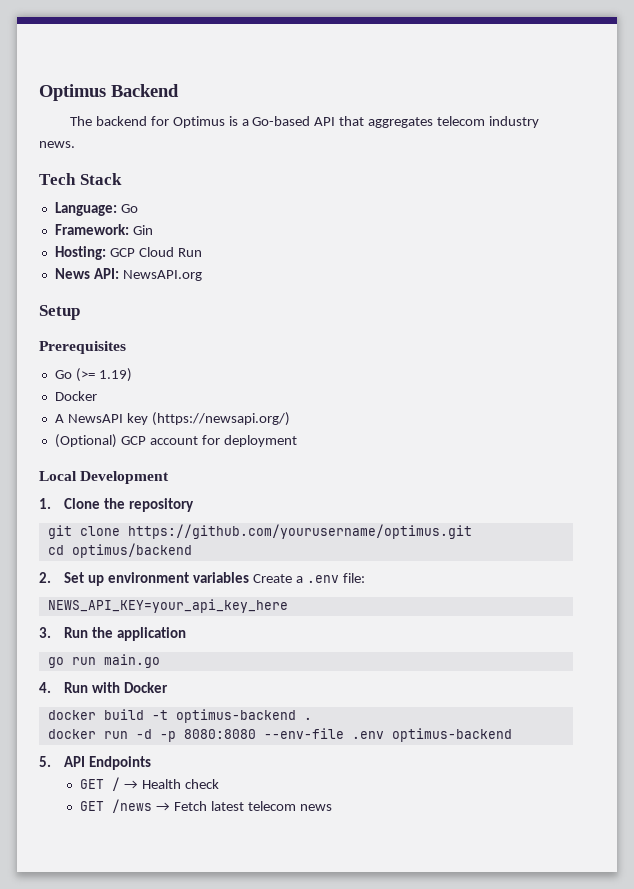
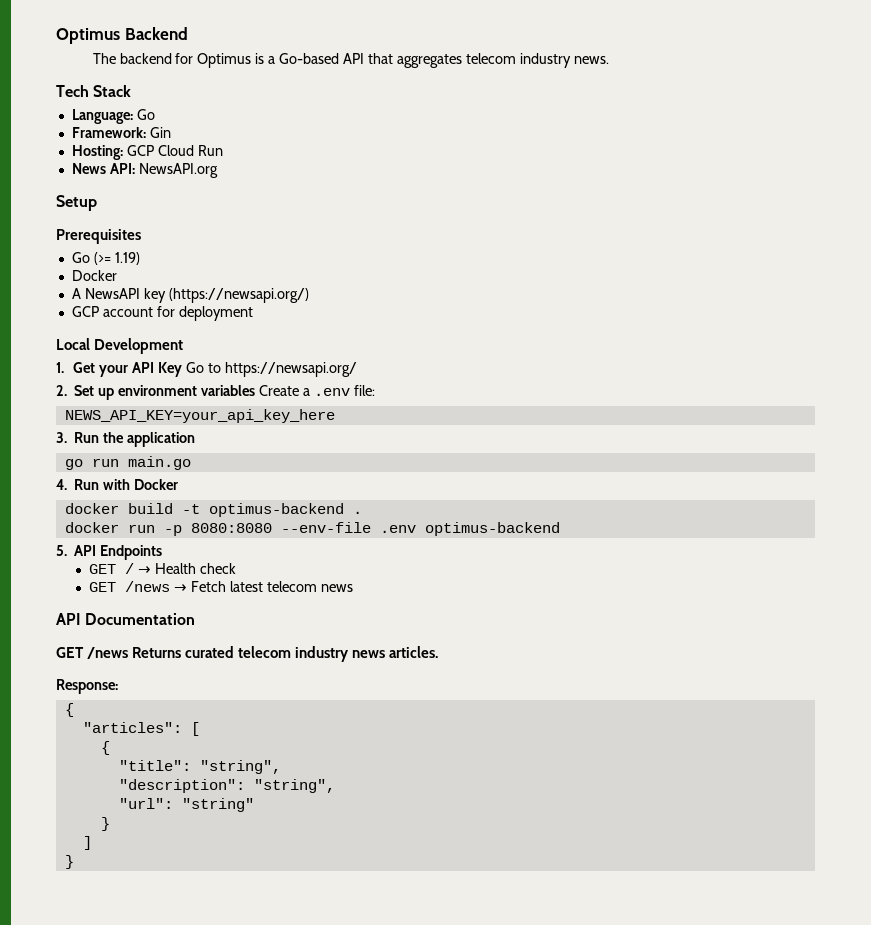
- (Optional) GCP account for deployment
+ GCP account for deployment
- 1. Clone the repository
- git clone https://github.com/yourusername/optimus.git
- cd optimus/backend
+ 1. Get your API Key Go to https://newsapi.org/
- docker run -d -p 8080:8080 --env-file .env optimus-backend
+ docker run -p 8080:8080 --env-file .env optimus-backend
+ API Documentation
+ GET /news Returns curated telecom industry news articles.
+ Response:
+ {
+ "articles": [
+ {
+ "title": "string",
+ "description": "string",
+ "url": "string"
+ }
+ ]
+ }

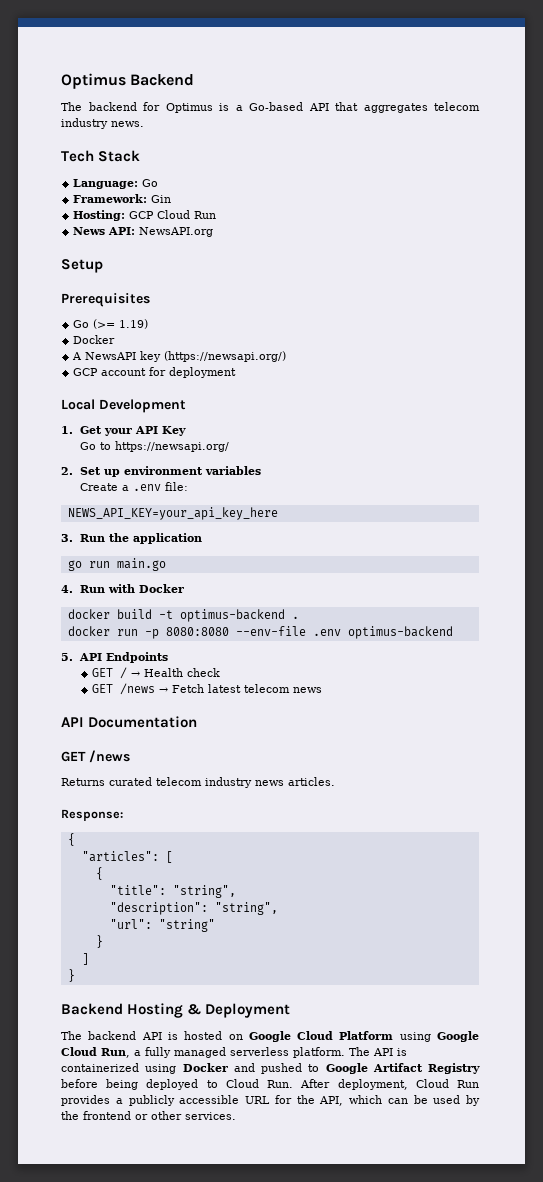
- 1. Get your API Key Go to https://newsapi.org/
+ 1. Get your API Key
+ Go to https://newsapi.org/
- 2. Set up environment variables Create a .env file:
+ 2. Set up environment variables
+ Create a .env file:
  API Documentation
- GET /news Returns curated telecom industry news articles.
+ GET /news
+ Returns curated telecom industry news articles.
+ Backend Hosting & Deployment
+ The backend API is hosted on Google Cloud Platform using Google Cloud Run, a fully managed serverless platform. The API is containerized using Docker and pushed to Google Artifact Registry before being deployed to Cloud Run. After deployment, Cloud Run provides a publicly accessible URL for the API, which can be used by the frontend or other services.

